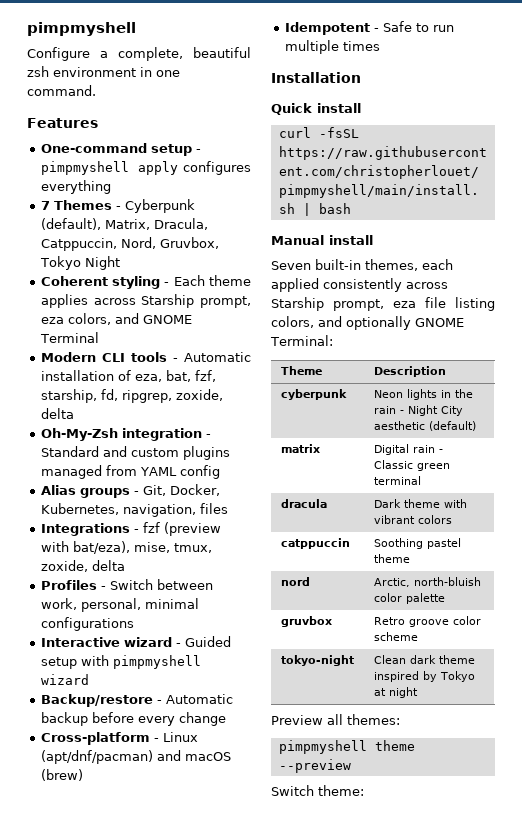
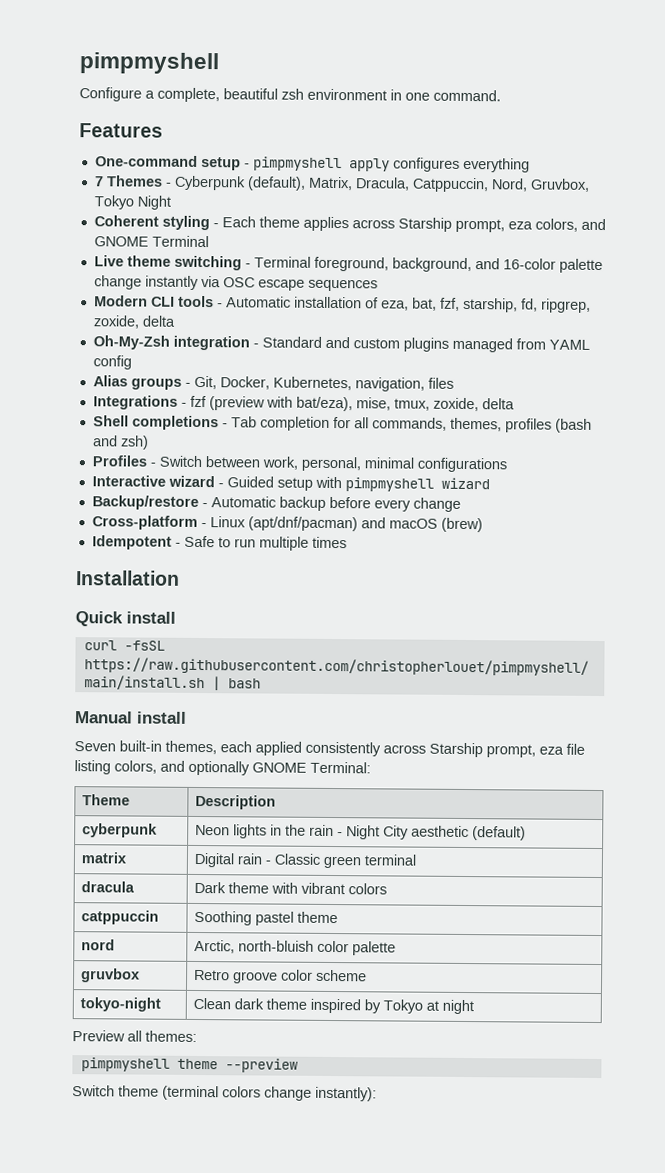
+ Live theme switching - Terminal foreground, background, and 16-color palette change instantly via OSC escape sequences
+ Shell completions - Tab completion for all commands, themes, profiles (bash and zsh)
- Switch theme:
+ Switch theme (terminal colors change instantly):

